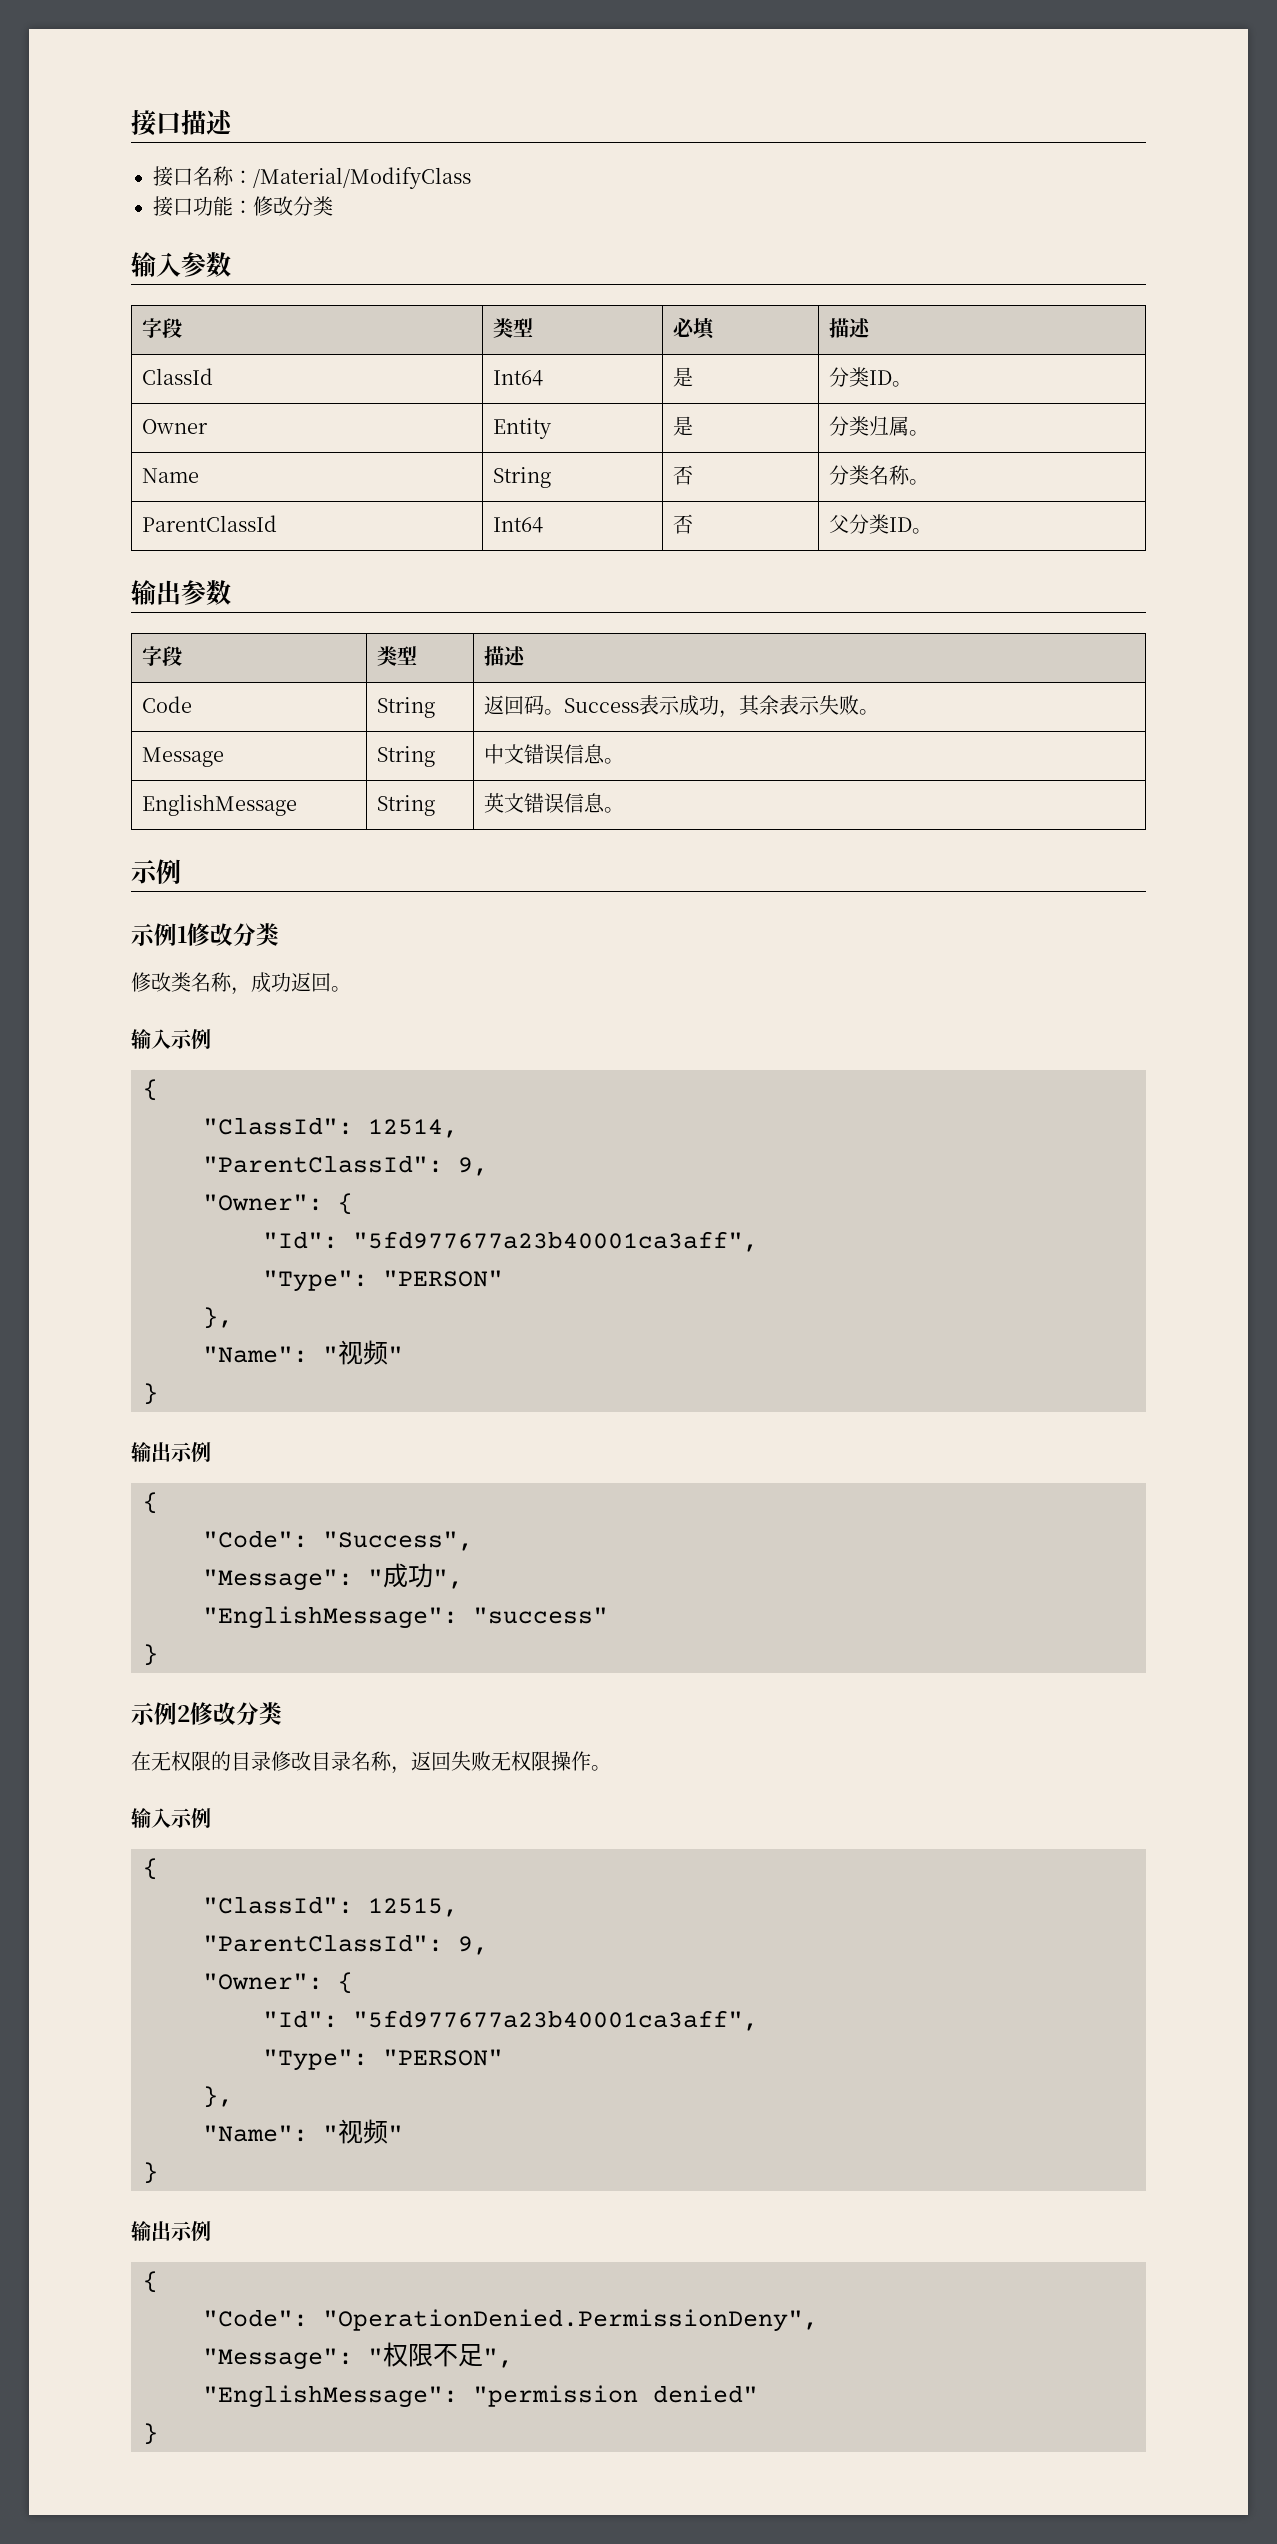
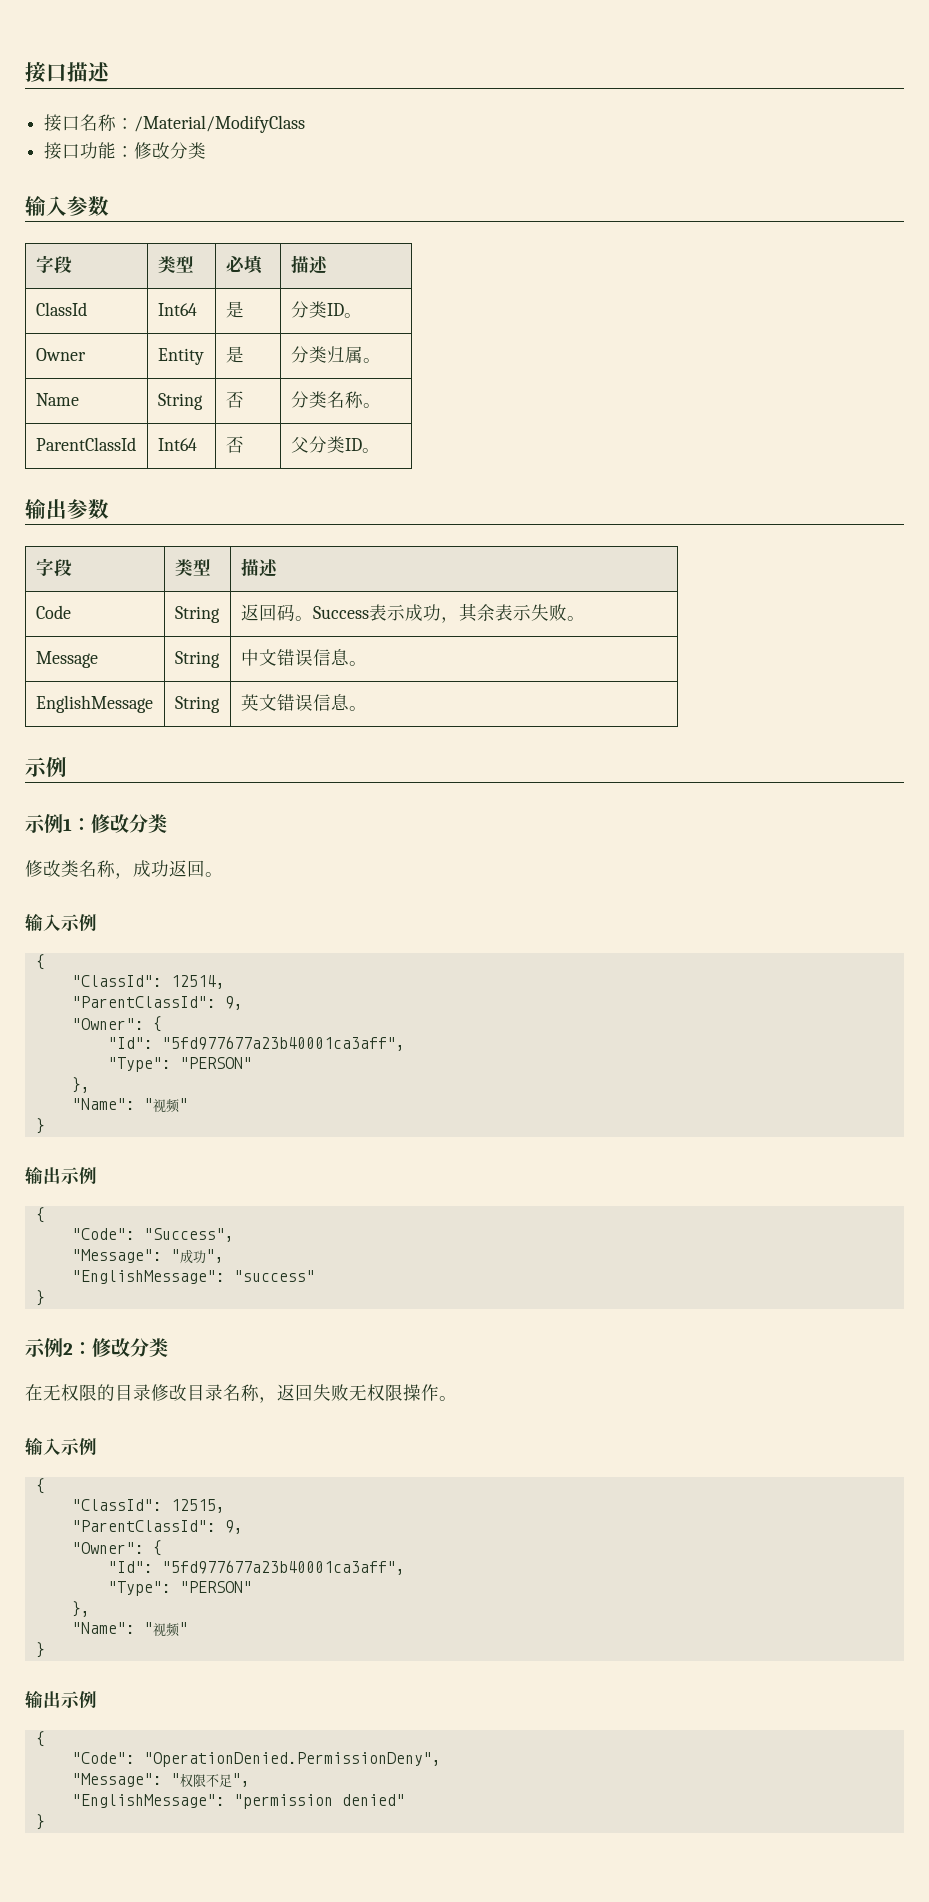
- 示例1修改分类
+ 示例1：修改分类
- 示例2修改分类
+ 示例2：修改分类

